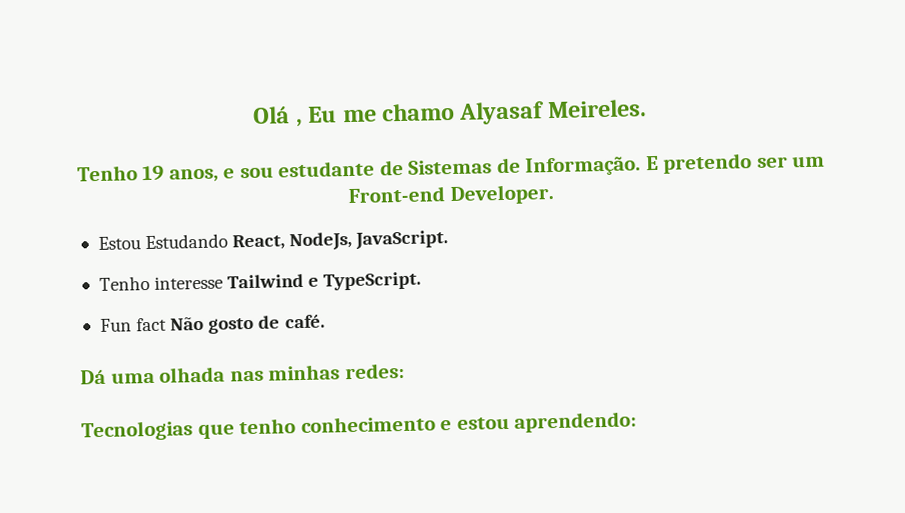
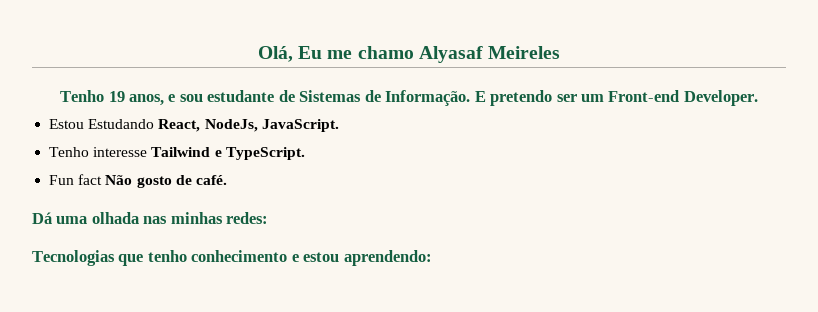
- Olá , Eu me chamo Alyasaf Meireles.
+ Olá, Eu me chamo Alyasaf Meireles

